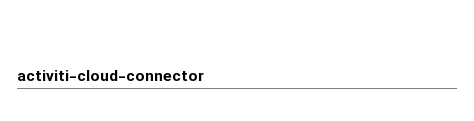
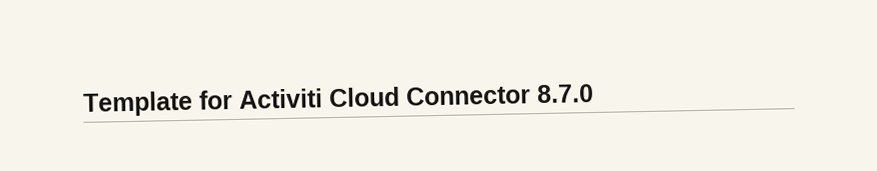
- activiti-cloud-connector
+ Template for Activiti Cloud Connector 8.7.0

